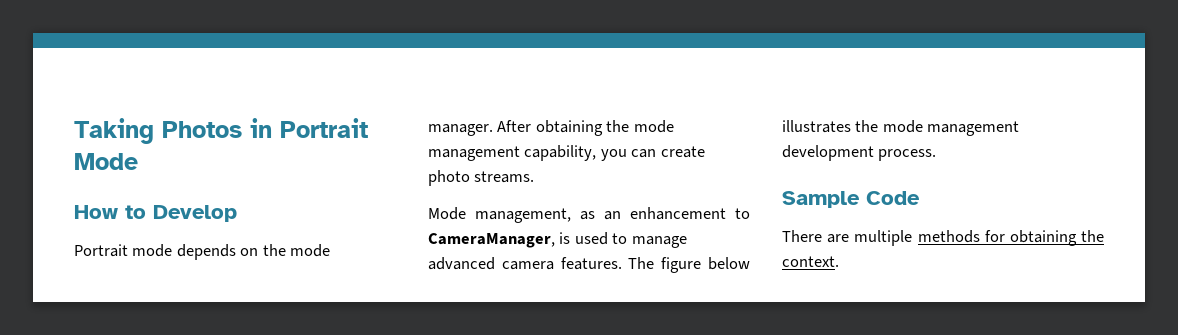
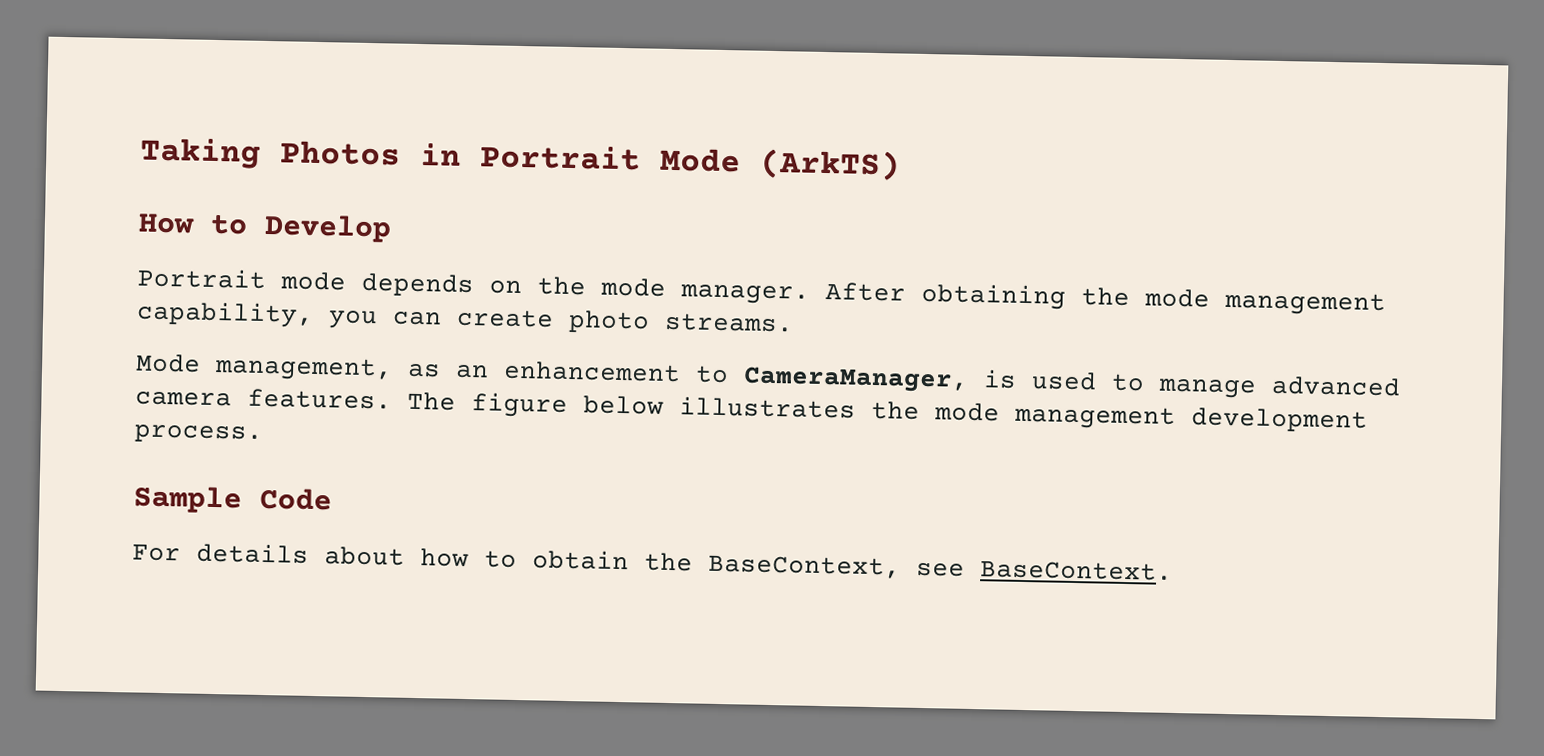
- Taking Photos in Portrait Mode
+ Taking Photos in Portrait Mode (ArkTS)
- There are multiple methods for obtaining the context.
+ For details about how to obtain the BaseContext, see BaseContext.

